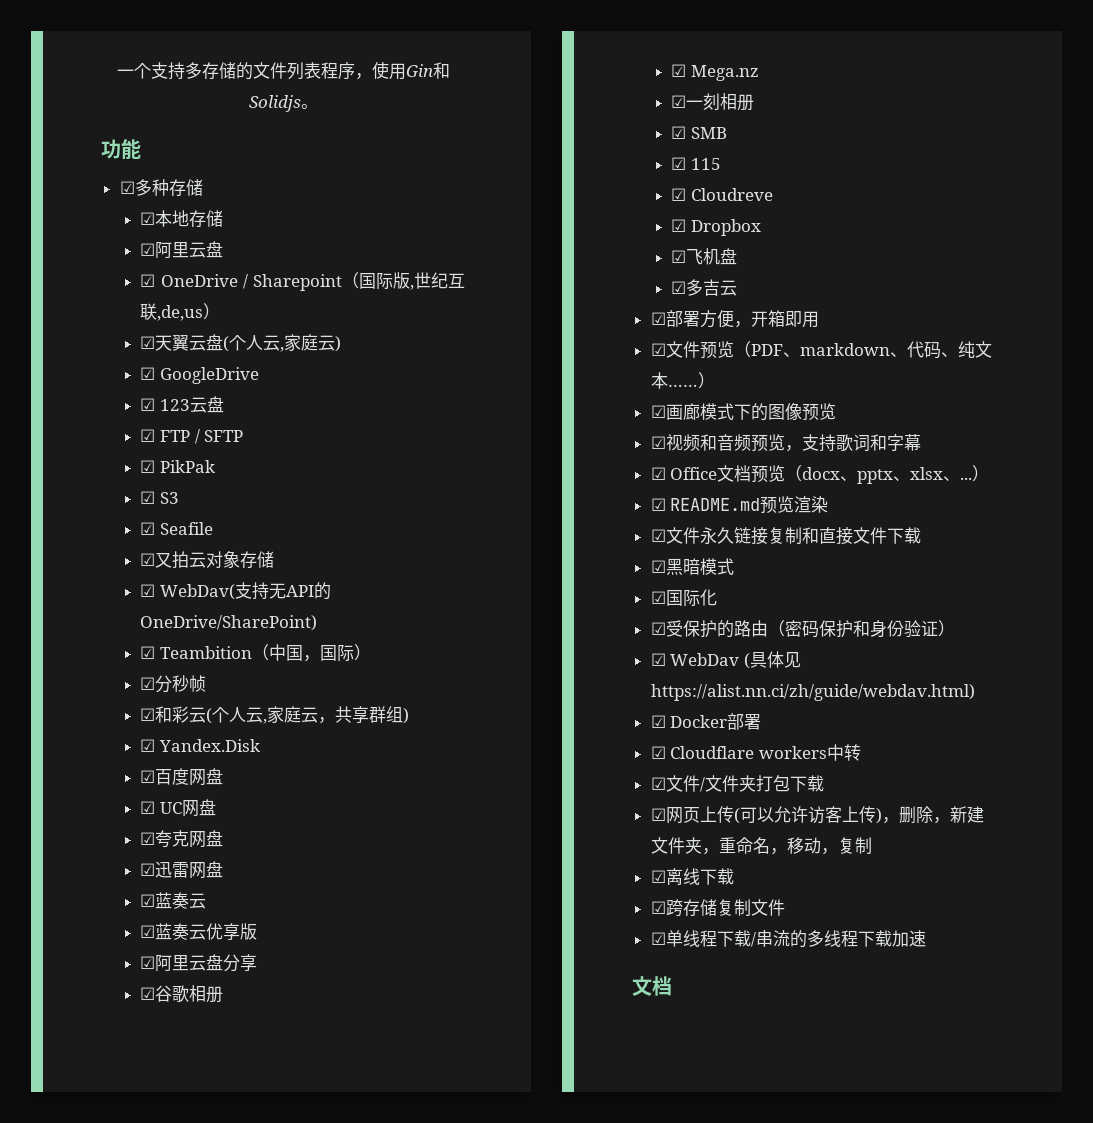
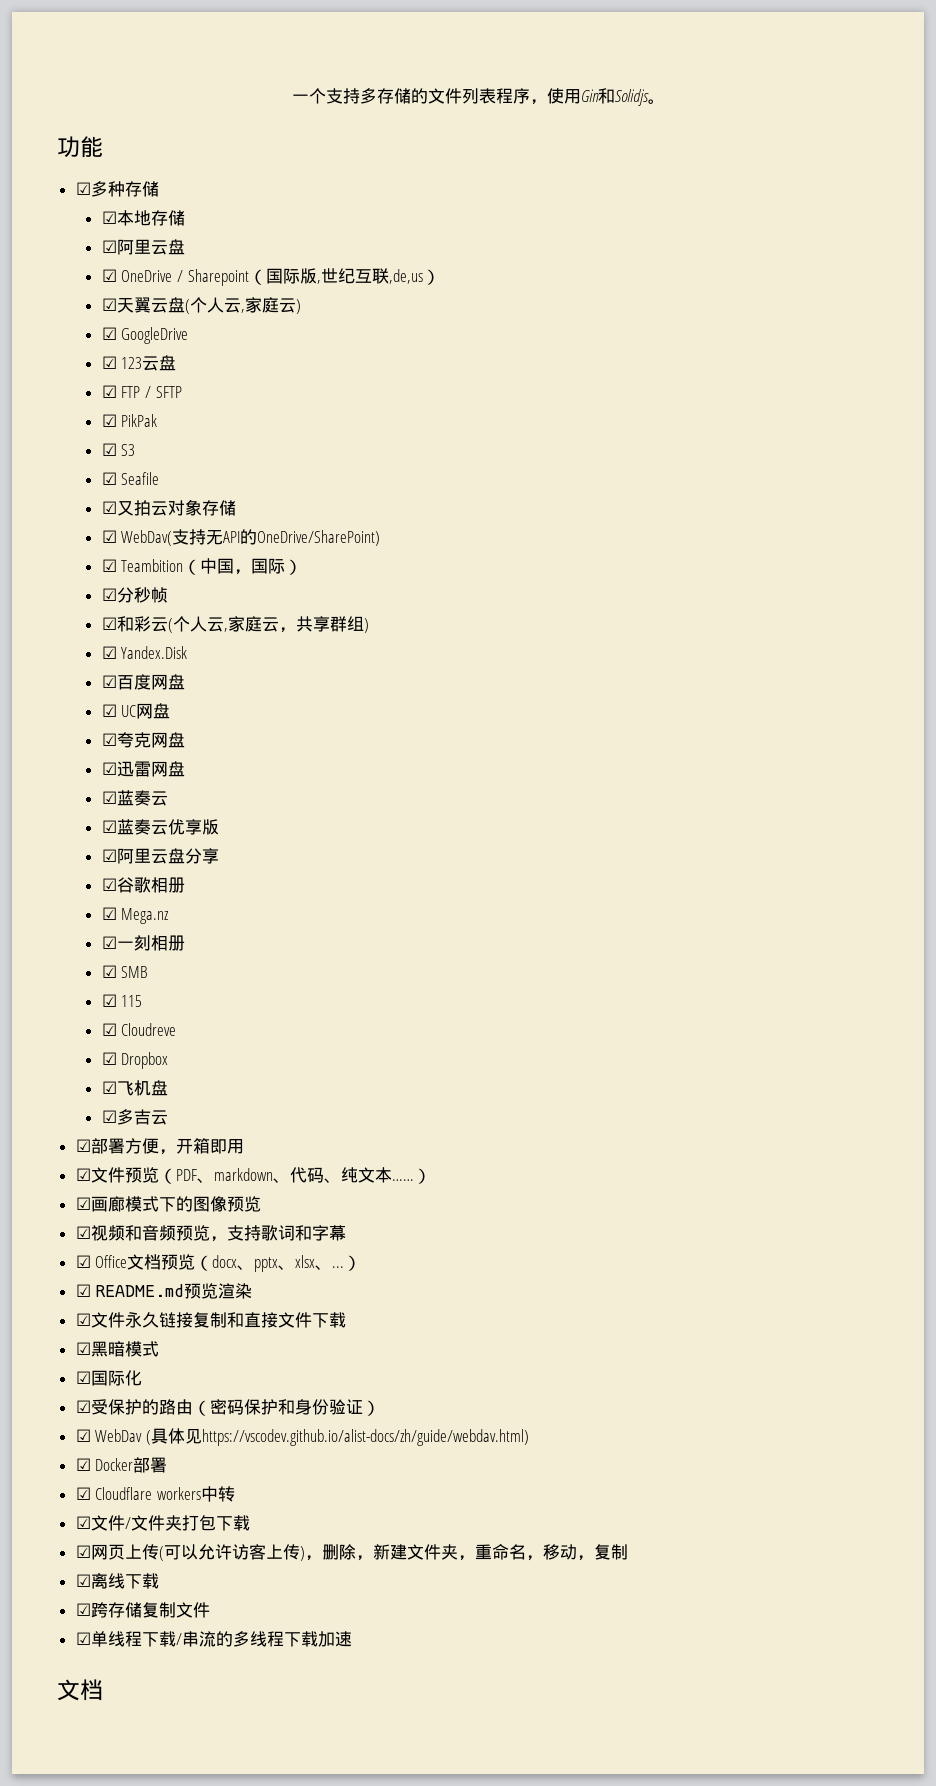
- ☑ WebDav (具体见https://alist.nn.ci/zh/guide/webdav.html)
+ ☑ WebDav (具体见https://vscodev.github.io/alist-docs/zh/guide/webdav.html)

